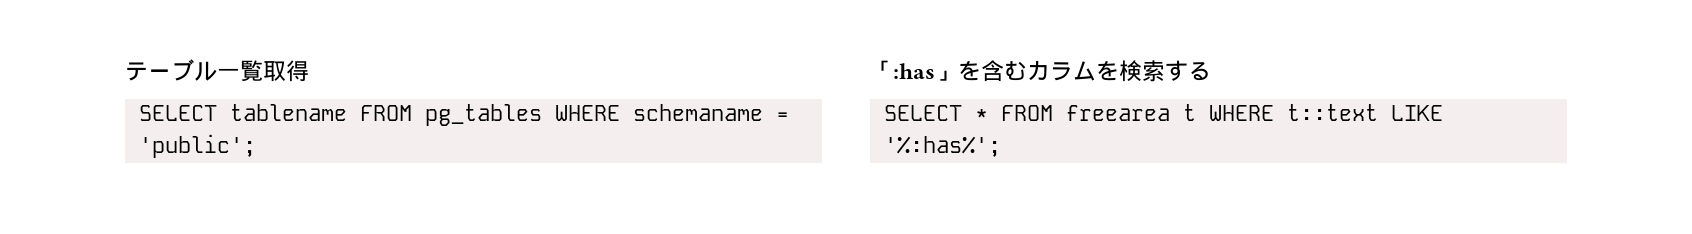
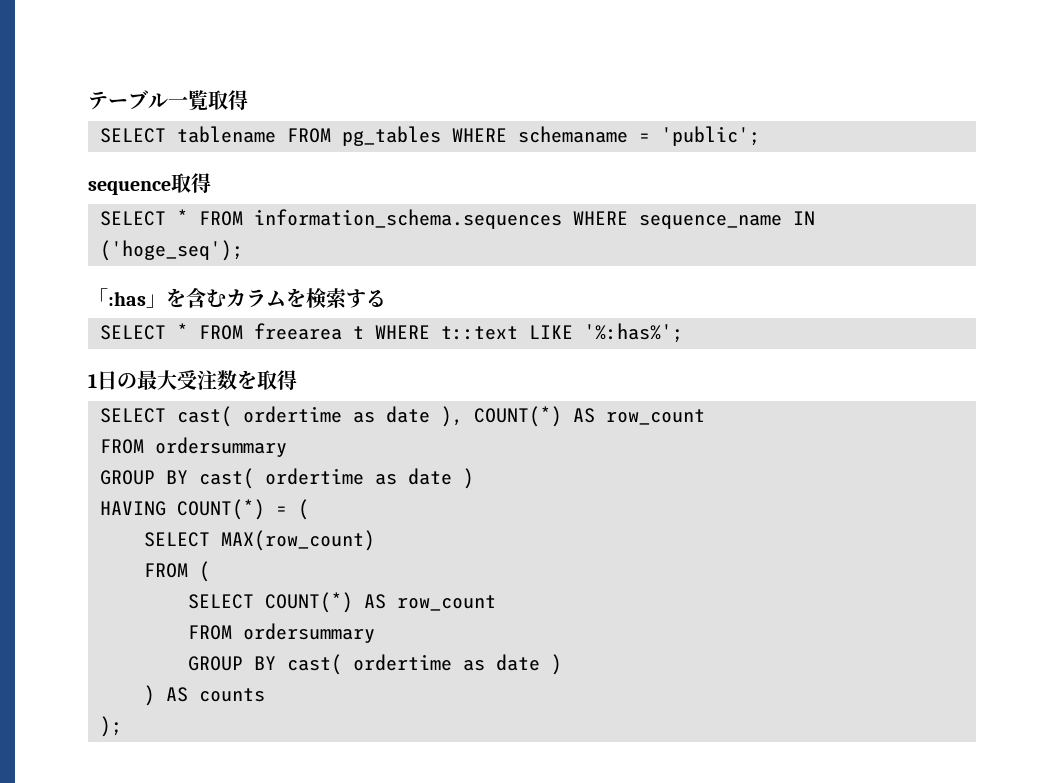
+ sequence取得
+ SELECT * FROM information_schema.sequences WHERE sequence_name IN ('hoge_seq');
+ 1日の最大受注数を取得
+ SELECT cast( ordertime as date ), COUNT(*) AS row_count
+ FROM ordersummary
+ GROUP BY cast( ordertime as date )
+ HAVING COUNT(*) = (
+ SELECT MAX(row_count)
+ FROM (
+ SELECT COUNT(*) AS row_count
+ FROM ordersummary
+ GROUP BY cast( ordertime as date )
+ ) AS counts
+ );

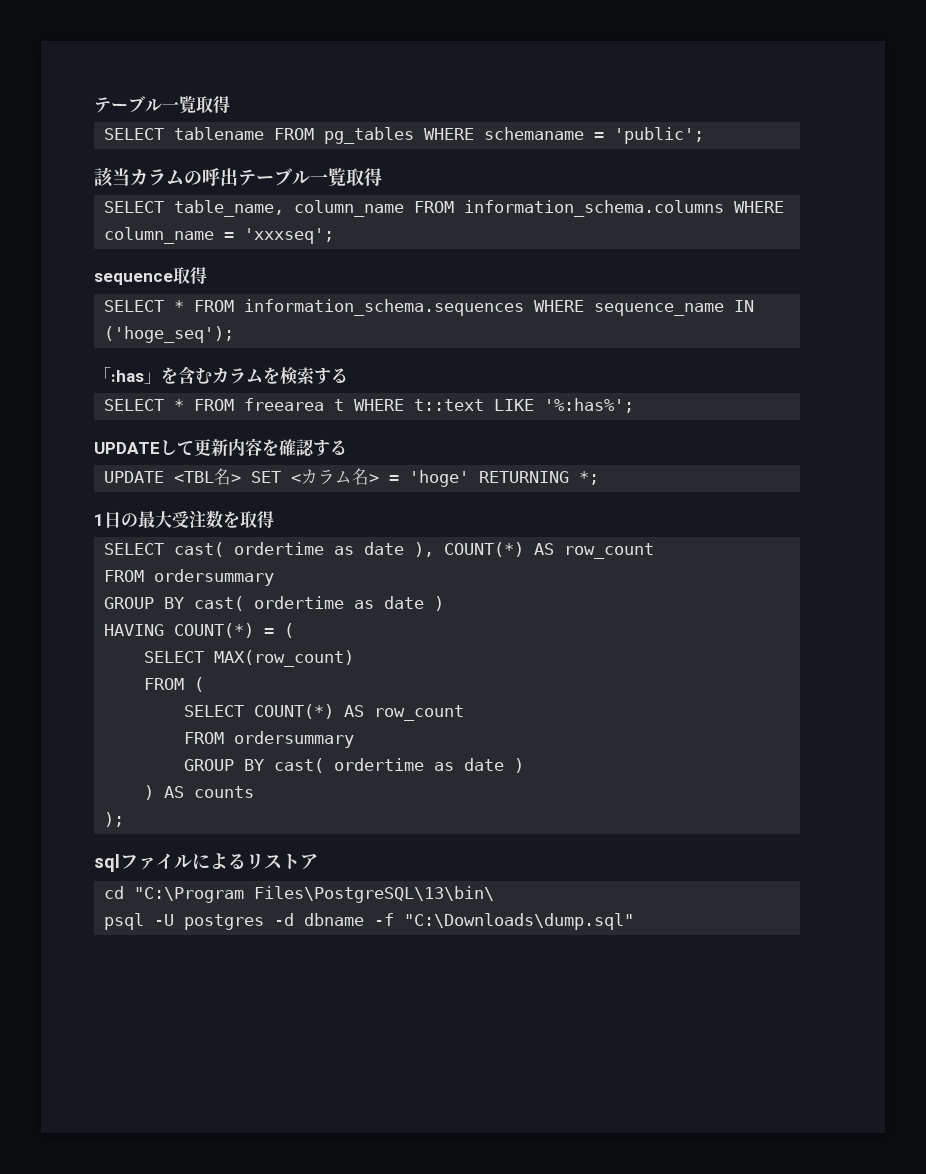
+ 該当カラムの呼出テーブル一覧取得
+ SELECT table_name, column_name FROM information_schema.columns WHERE column_name = 'xxxseq';
+ UPDATEして更新内容を確認する
+ UPDATE <TBL名> SET <カラム名> = 'hoge' RETURNING *;
+ sqlファイルによるリストア
+ cd "C:\Program Files\PostgreSQL\13\bin\
+ psql -U postgres -d dbname -f "C:\Downloads\dump.sql"

